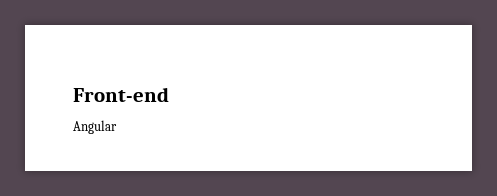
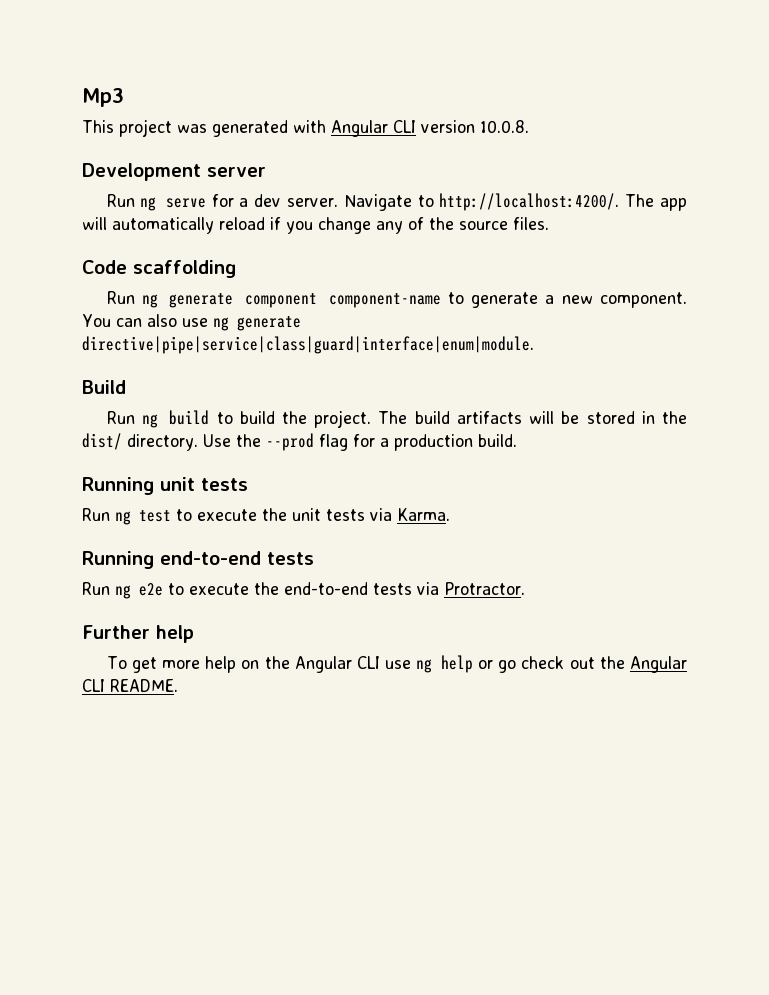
- Front-end
- Angular
+ Mp3
+ This project was generated with Angular CLI version 10.0.8.
+ Development server
+ Run ng serve for a dev server. Navigate to http://localhost:4200/. The app will automatically reload if you change any of the source files.
+ Code scaffolding
+ Run ng generate component component-name to generate a new component. You can also use ng generate directive|pipe|service|class|guard|interface|enum|module.
+ Build
+ Run ng build to build the project. The build artifacts will be stored in the dist/ directory. Use the --prod flag for a production build.
+ Running unit tests
+ Run ng test to execute the unit tests via Karma.
+ Running end-to-end tests
+ Run ng e2e to execute the end-to-end tests via Protractor.
+ Further help
+ To get more help on the Angular CLI use ng help or go check out the Angular CLI README.

